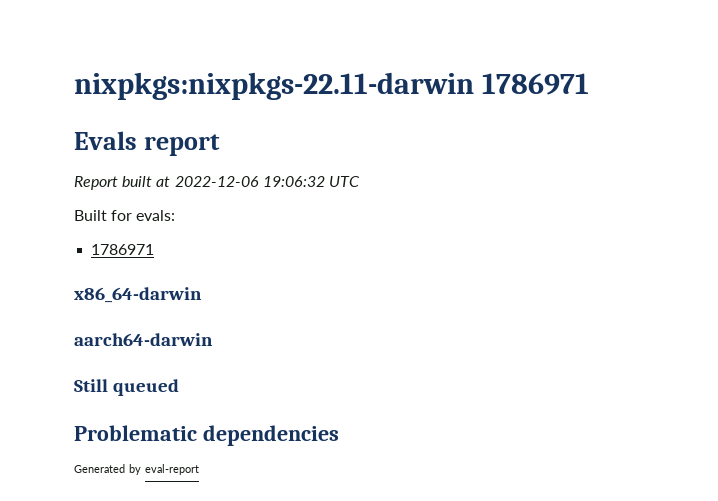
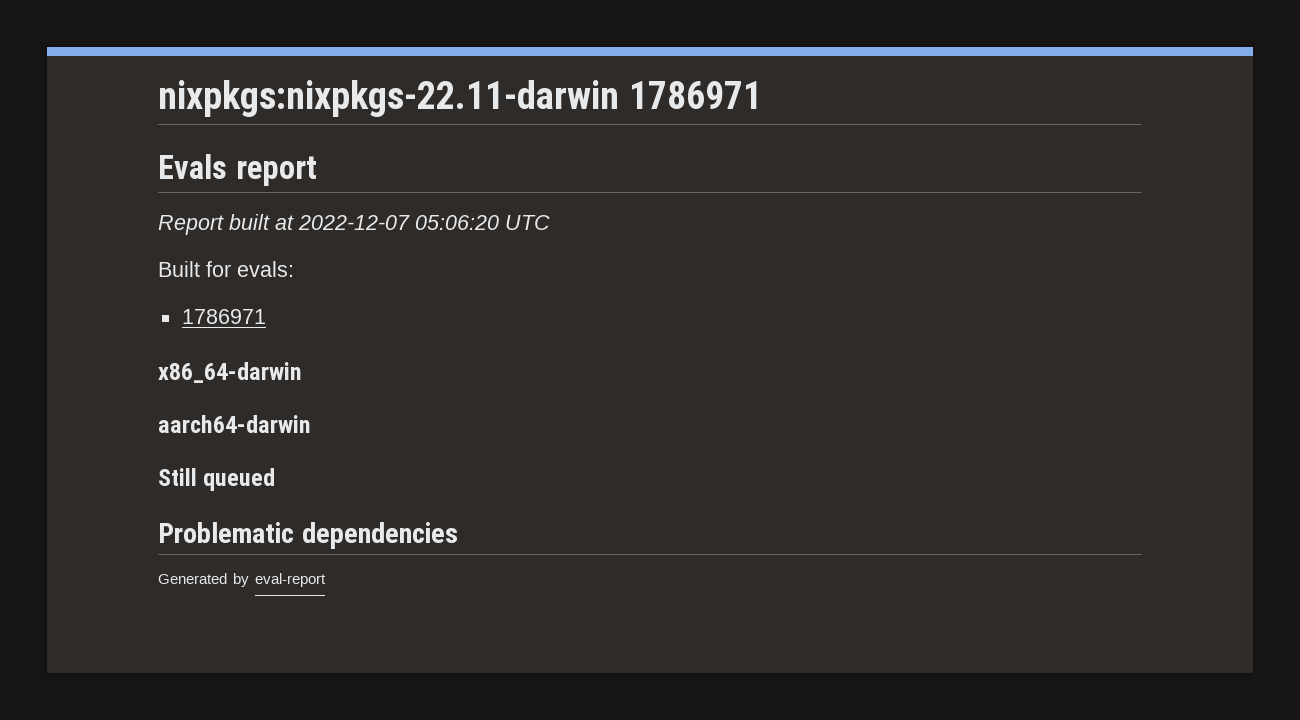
- Report built at 2022-12-06 19:06:32 UTC
+ Report built at 2022-12-07 05:06:20 UTC

